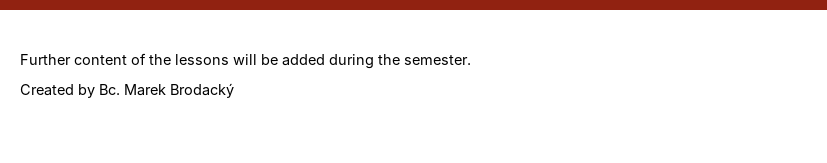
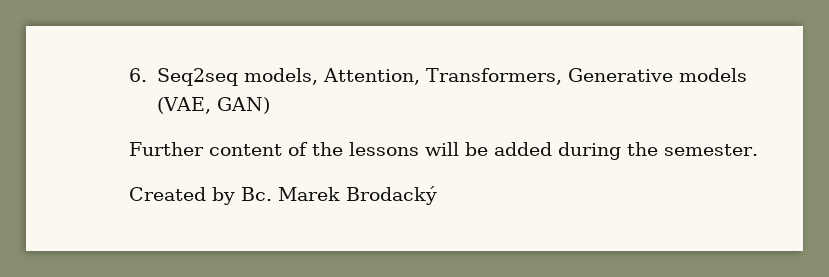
+ 6. Seq2seq models, Attention, Transformers, Generative models (VAE, GAN)

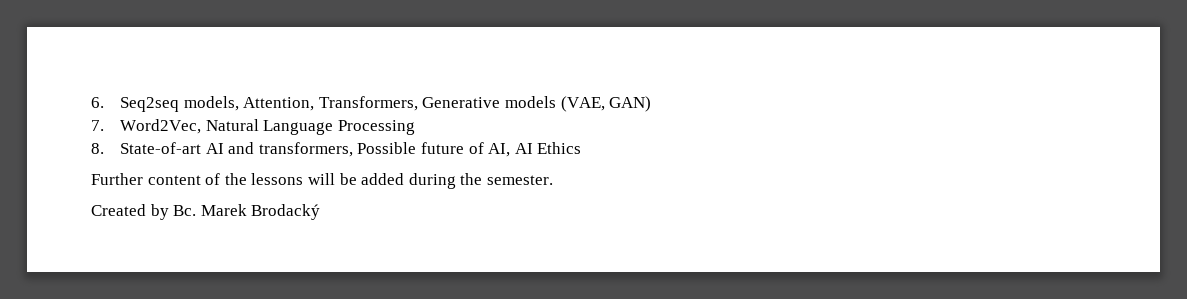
+ 7. Word2Vec, Natural Language Processing
+ 8. State-of-art AI and transformers, Possible future of AI, AI Ethics

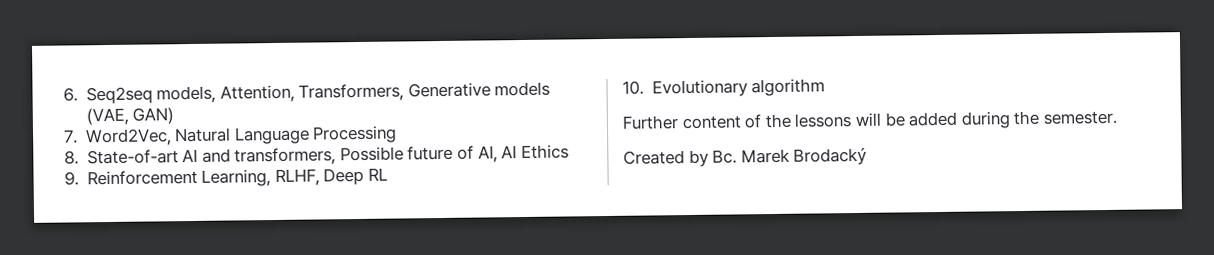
+ 9. Reinforcement Learning, RLHF, Deep RL
+ 10. Evolutionary algorithm

